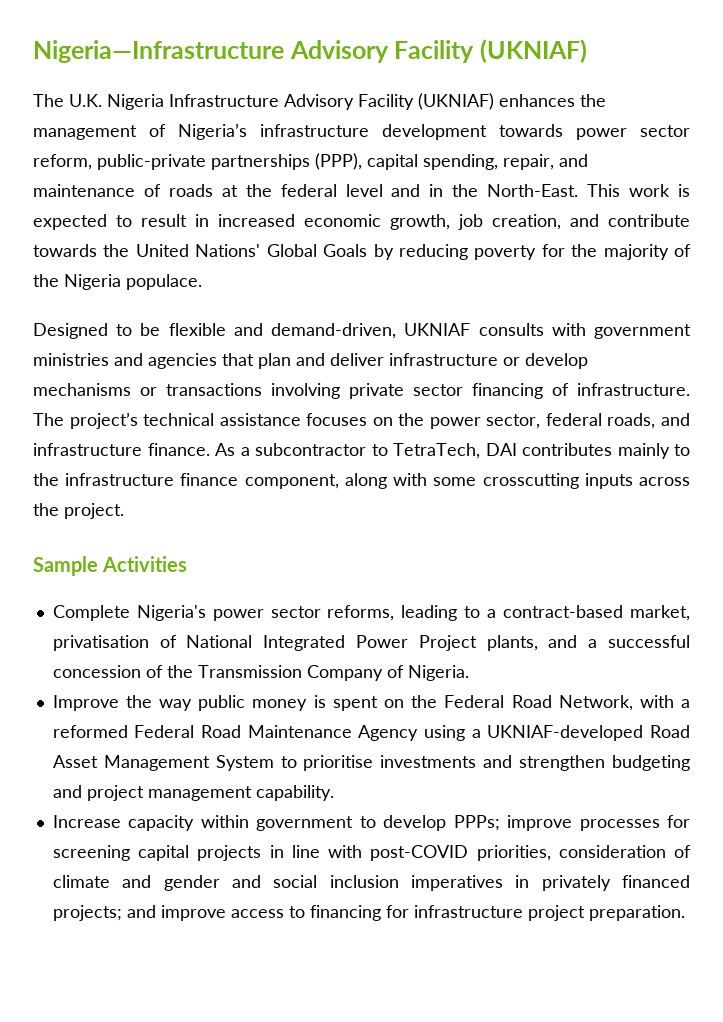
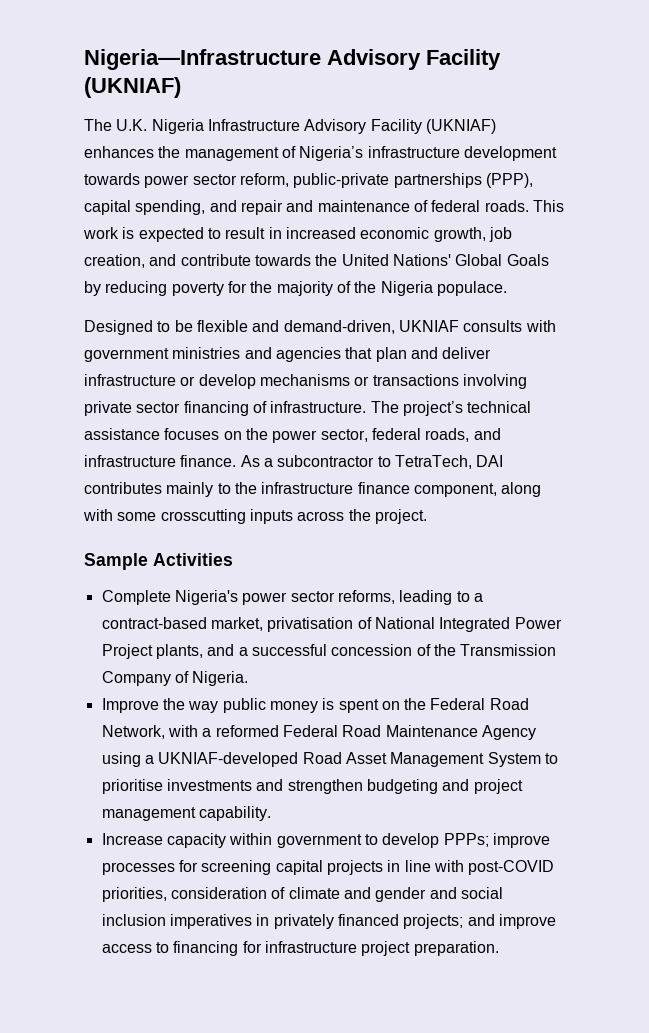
- The U.K. Nigeria Infrastructure Advisory Facility (UKNIAF) enhances the management of Nigeria’s infrastructure development towards power sector reform, public-private partnerships (PPP), capital spending, repair, and maintenance of roads at the federal level and in the North-East.
+ The U.K. Nigeria Infrastructure Advisory Facility (UKNIAF) enhances the management of Nigeria’s infrastructure development towards power sector reform, public-private partnerships (PPP), capital spending, and repair and maintenance of federal roads.

